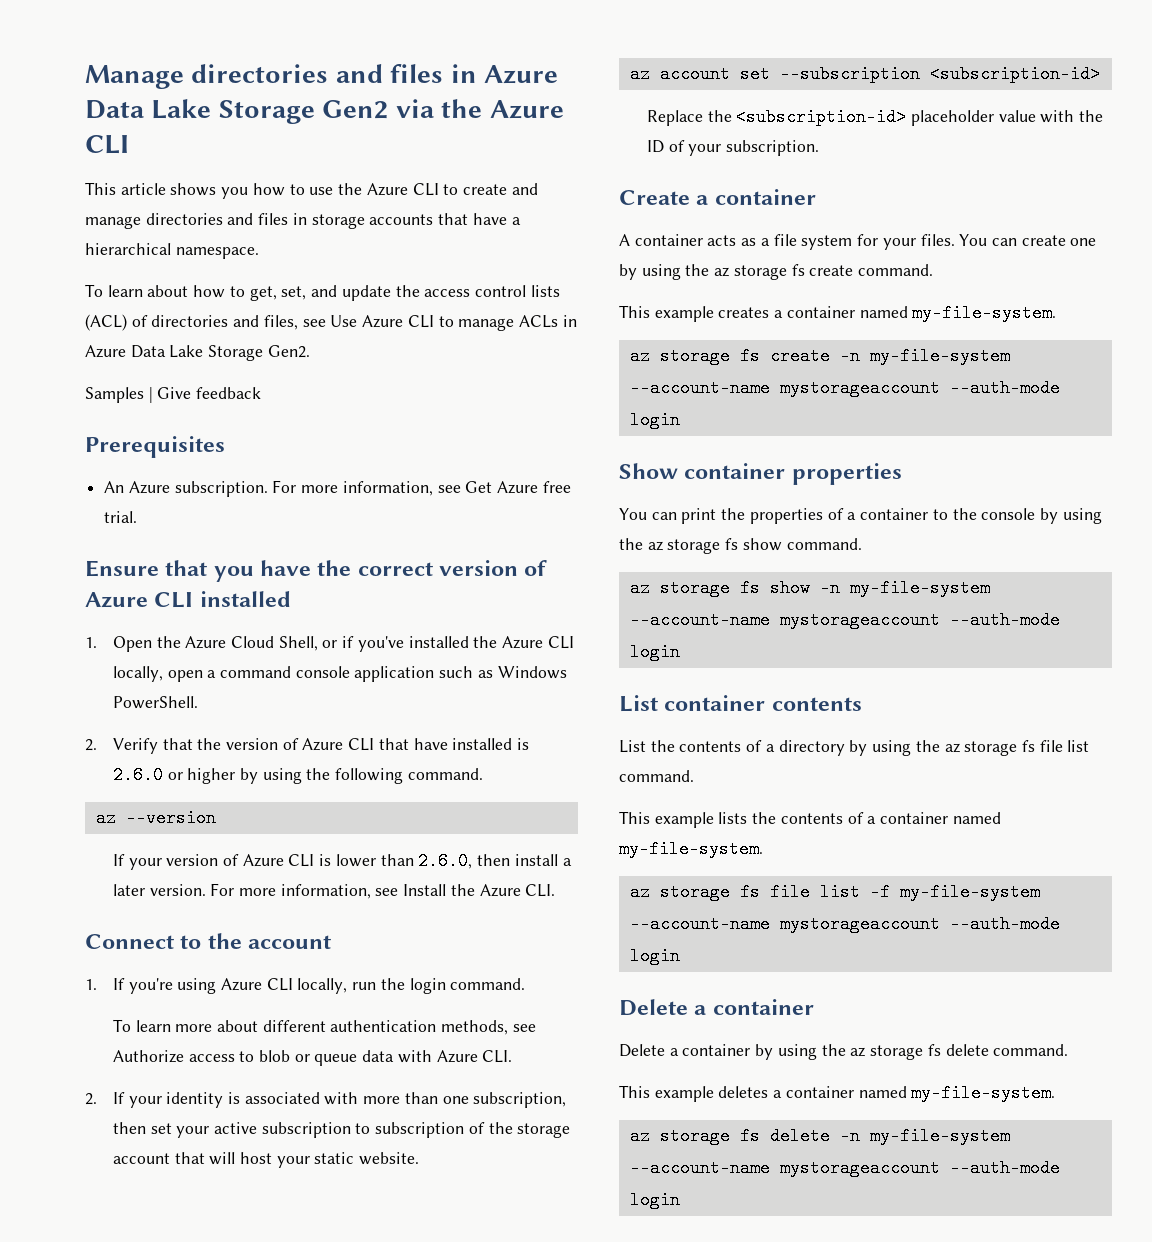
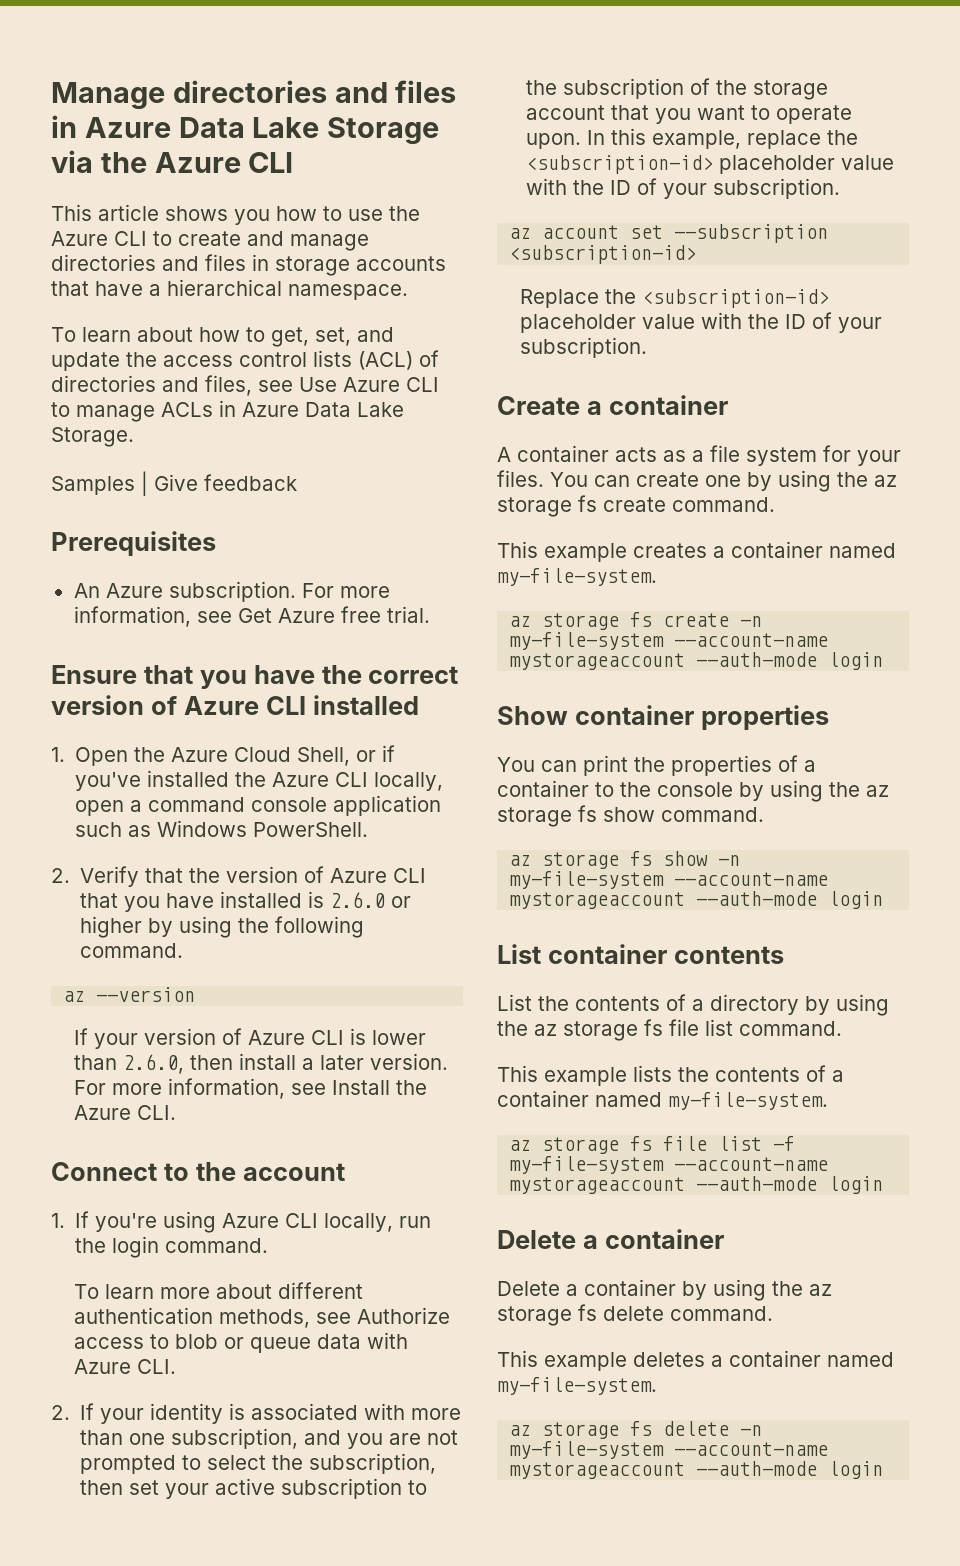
- Manage directories and files in Azure Data Lake Storage Gen2 via the Azure CLI
+ Manage directories and files in Azure Data Lake Storage via the Azure CLI
- To learn about how to get, set, and update the access control lists (ACL) of directories and files, see Use Azure CLI to manage ACLs in Azure Data Lake Storage Gen2.
+ To learn about how to get, set, and update the access control lists (ACL) of directories and files, see Use Azure CLI to manage ACLs in Azure Data Lake Storage.
- 2. Verify that the version of Azure CLI that have installed is 2.6.0 or higher by using the following command.
+ 2. Verify that the version of Azure CLI that you have installed is 2.6.0 or higher by using the following command.
- 2. If your identity is associated with more than one subscription, then set your active subscription to subscription of the storage account that will host your static website.
+ 2. If your identity is associated with more than one subscription, and you are not prompted to select the subscription, then set your active subscription to the subscription of the storage account that you want to operate upon. In this example, replace the <subscription-id> placeholder value with the ID of your subscription.

